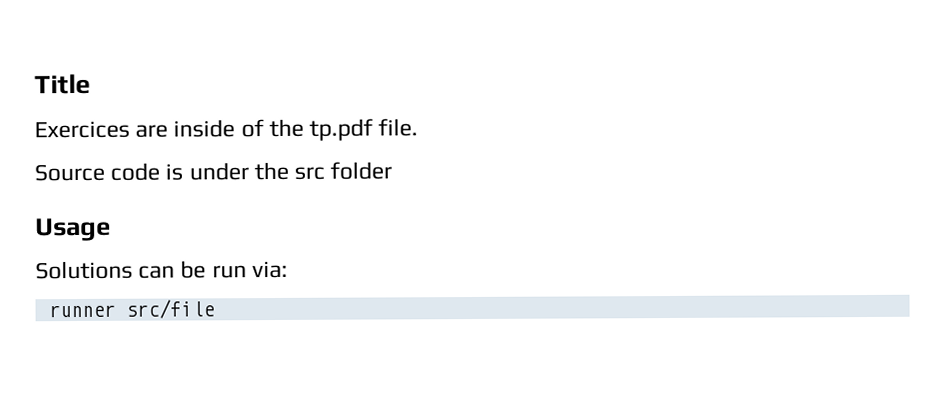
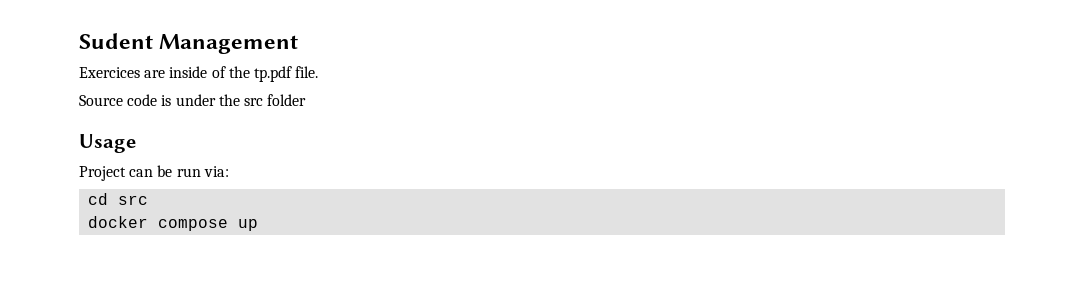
- Title
+ Sudent Management
- Solutions can be run via:
+ Project can be run via:
- runner src/file
+ cd src
+ docker compose up

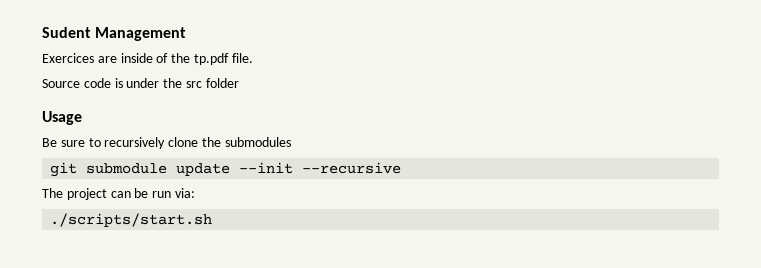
- Project can be run via:
+ Be sure to recursively clone the submodules
+ git submodule update --init --recursive
+ The project can be run via:
- cd src
- docker compose up
+ ./scripts/start.sh

